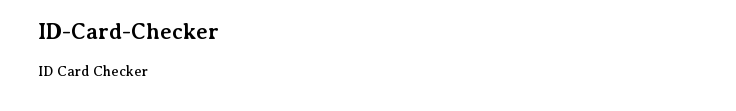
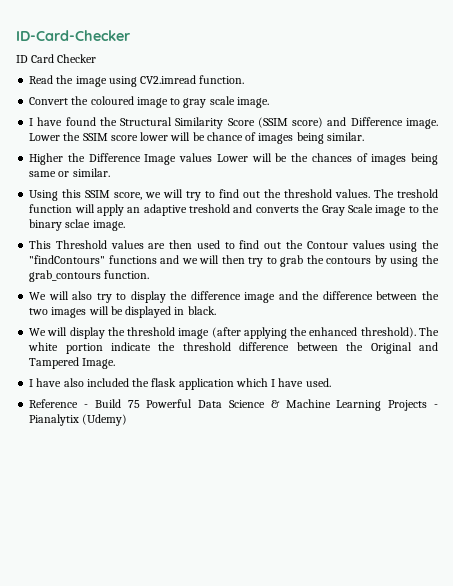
+ Read the image using CV2.imread function.
+ Convert the coloured image to gray scale image.
+ I have found the Structural Similarity Score (SSIM score) and Difference image. Lower the SSIM score lower will be chance of images being similar.
+ Higher the Difference Image values Lower will be the chances of images being same or similar.
+ Using this SSIM score, we will try to find out the threshold values. The treshold function will apply an adaptive treshold and converts the Gray Scale image to the binary sclae image.
+ This Threshold values are then used to find out the Contour values using the "findContours" functions and we will then try to grab the contours by using the grab_contours function.
+ We will also try to display the difference image and the difference between the two images will be displayed in black.
+ We will display the threshold image (after applying the enhanced threshold). The white portion indicate the threshold difference between the Original and Tampered Image.
+ I have also included the flask application which I have used.
+ Reference - Build 75 Powerful Data Science & Machine Learning Projects - Pianalytix (Udemy)

